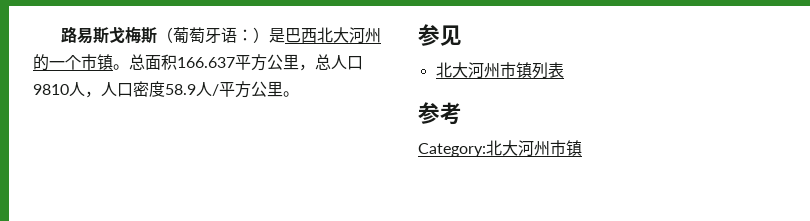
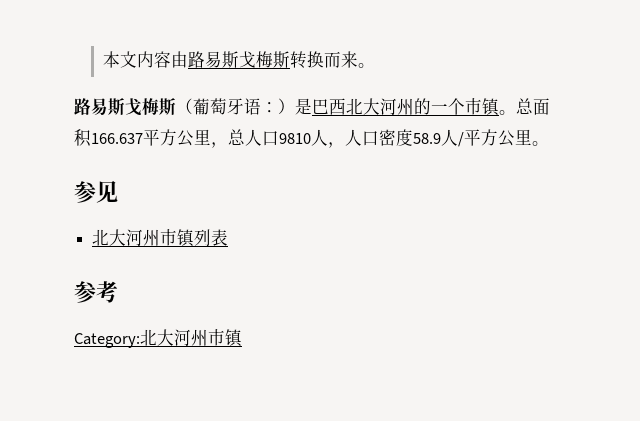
+ 本文内容由路易斯戈梅斯转换而来。

